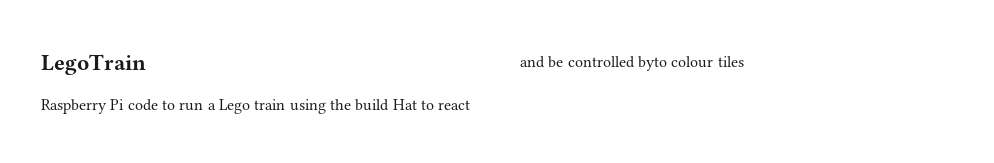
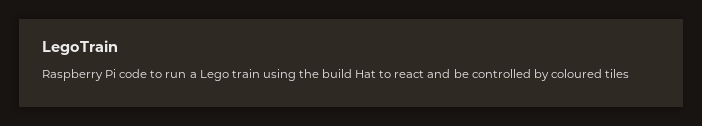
- Raspberry Pi code to run a Lego train using the build Hat to react and be controlled byto colour tiles
+ Raspberry Pi code to run a Lego train using the build Hat to react and be controlled by coloured tiles

